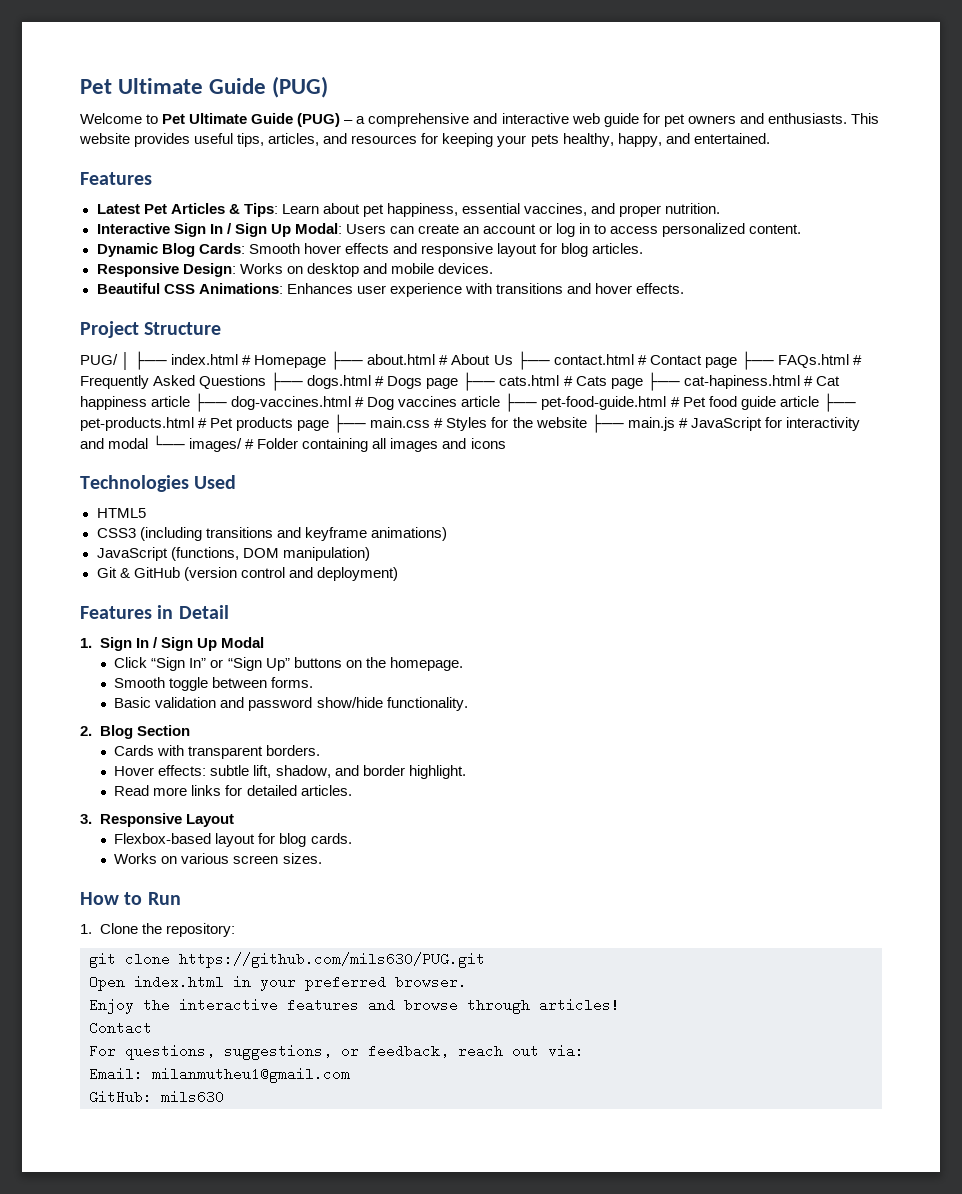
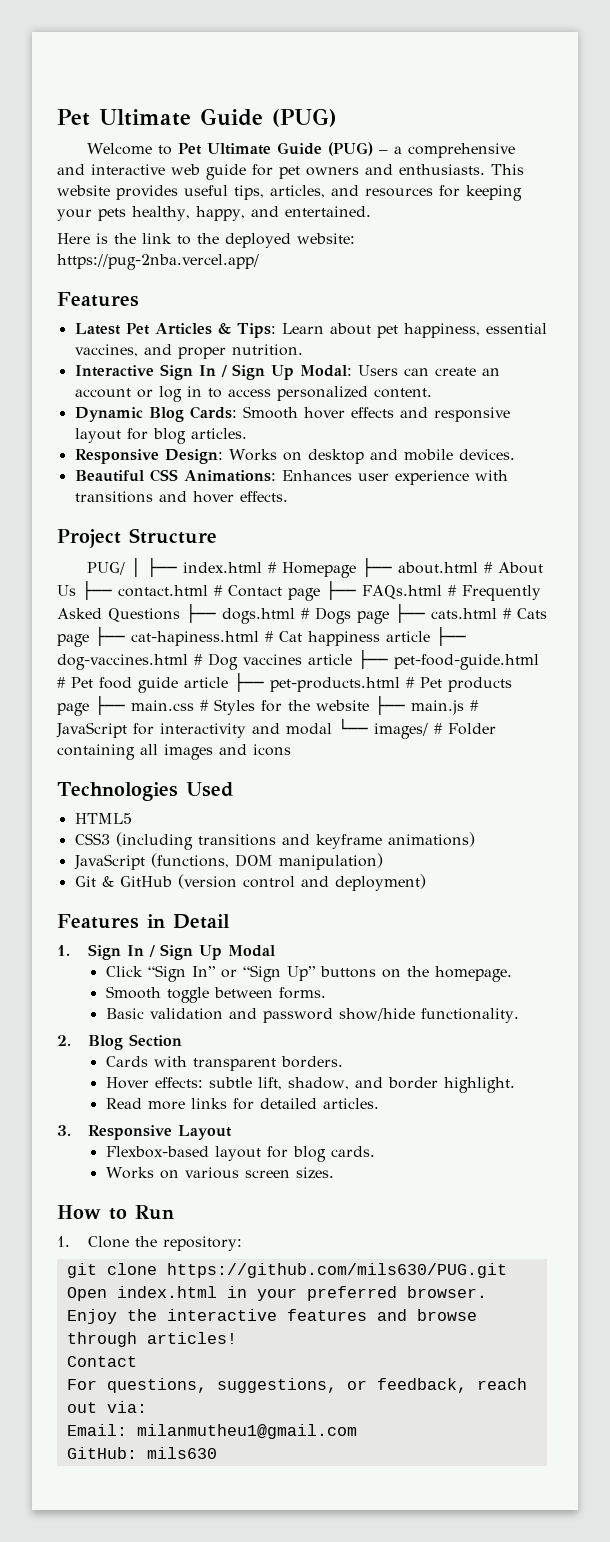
+ Here is the link to the deployed website: https://pug-2nba.vercel.app/

